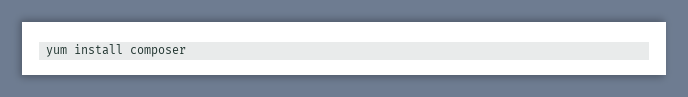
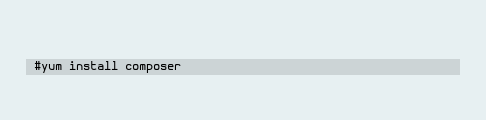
- yum install composer
+ #yum install composer

